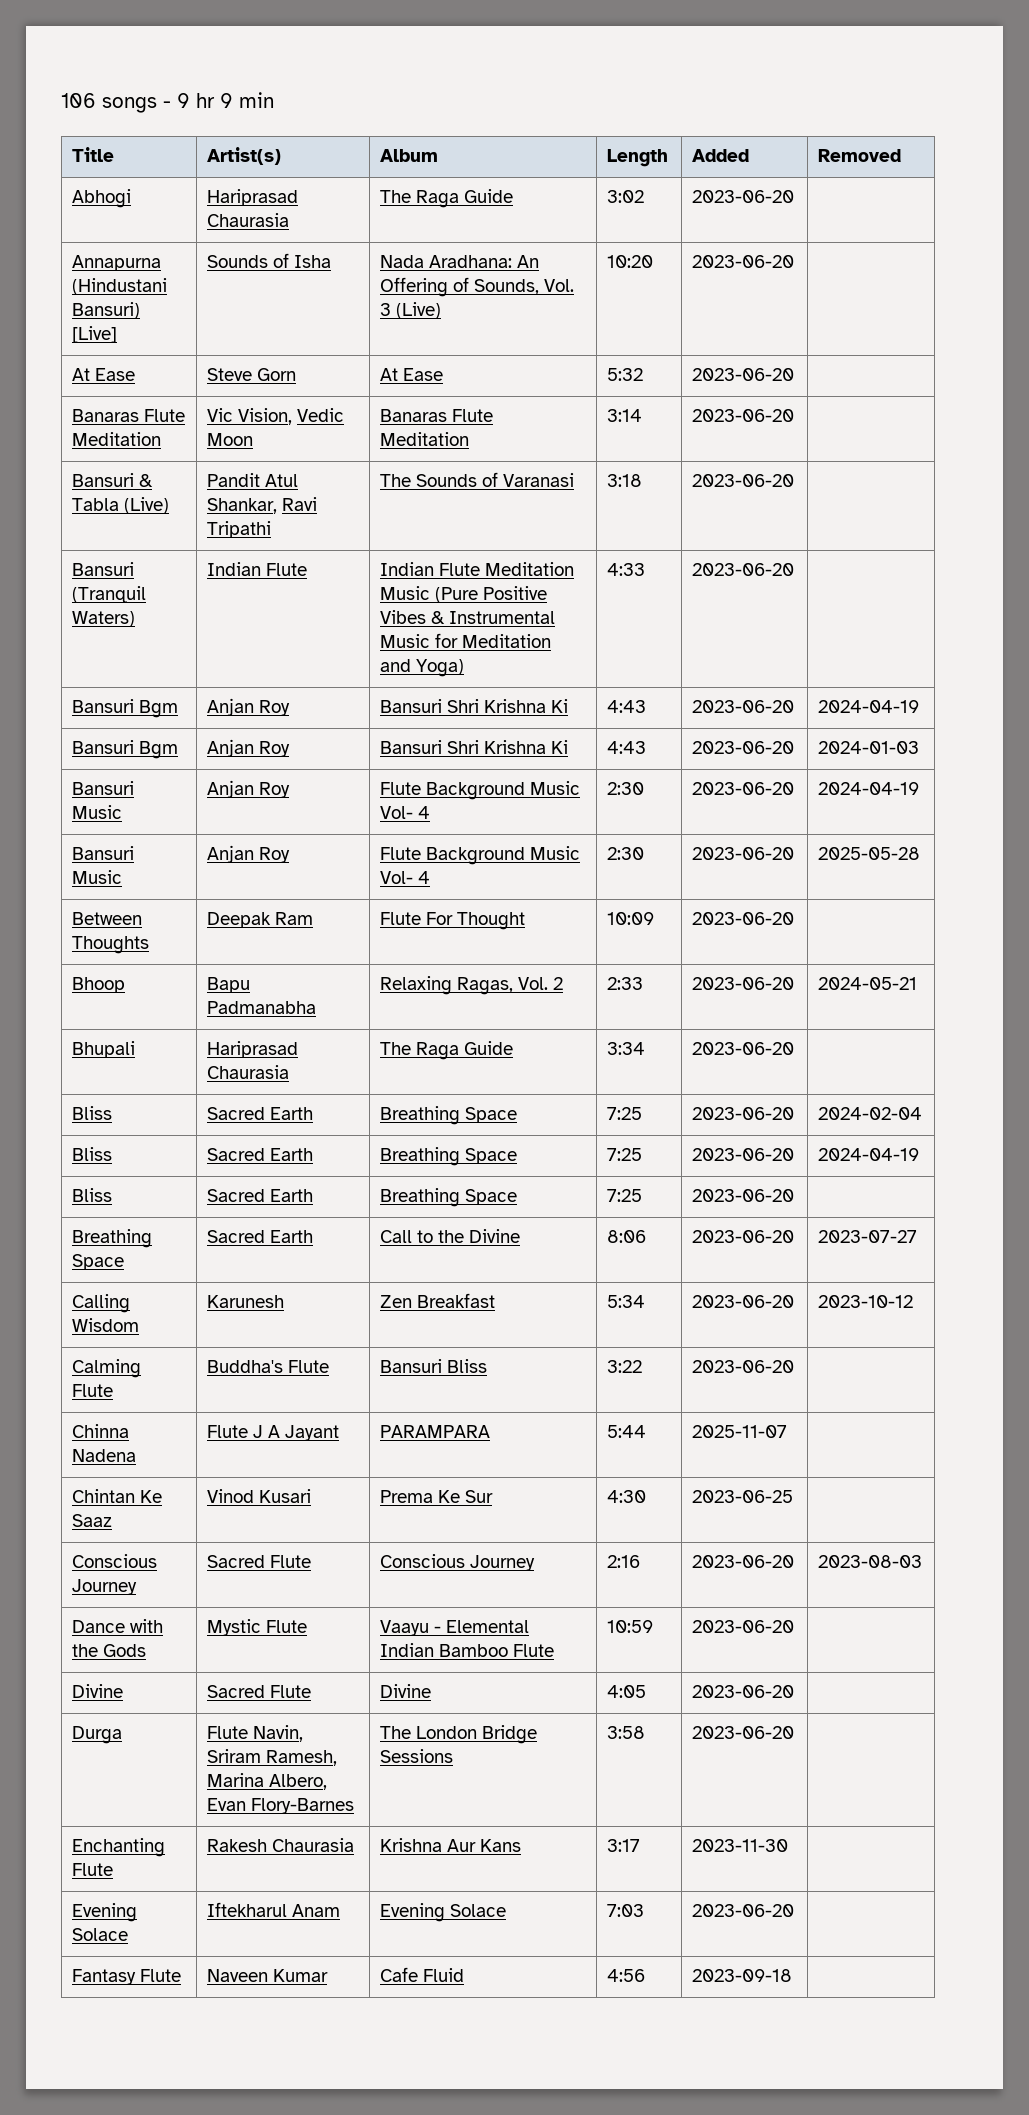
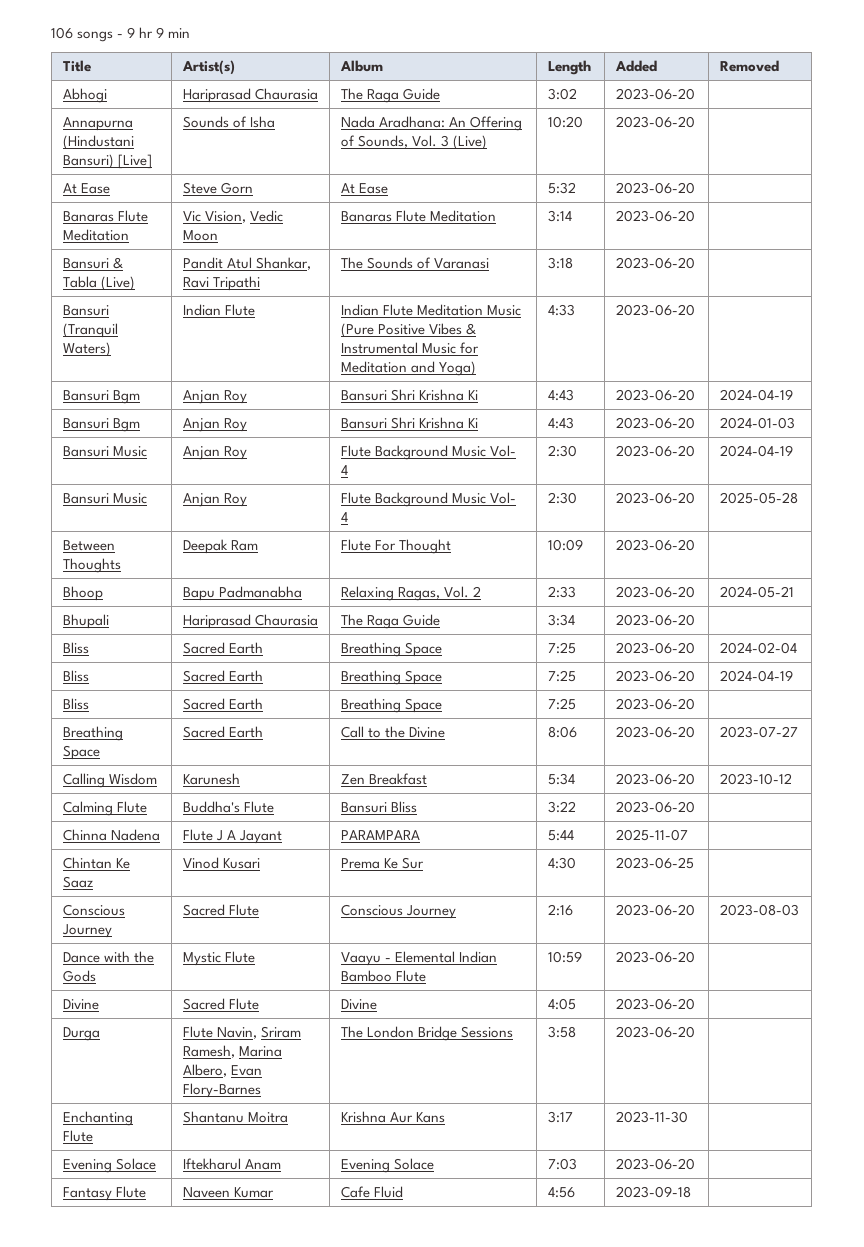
- Enchanting Flute | Rakesh Chaurasia | Krishna Aur Kans | 3:17 | 2023-11-30 |
+ Enchanting Flute | Shantanu Moitra | Krishna Aur Kans | 3:17 | 2023-11-30 |

